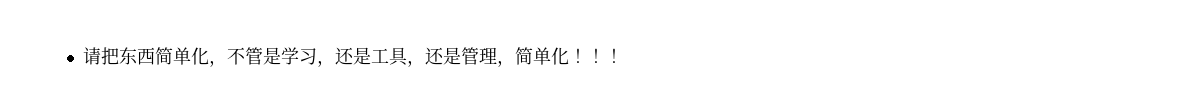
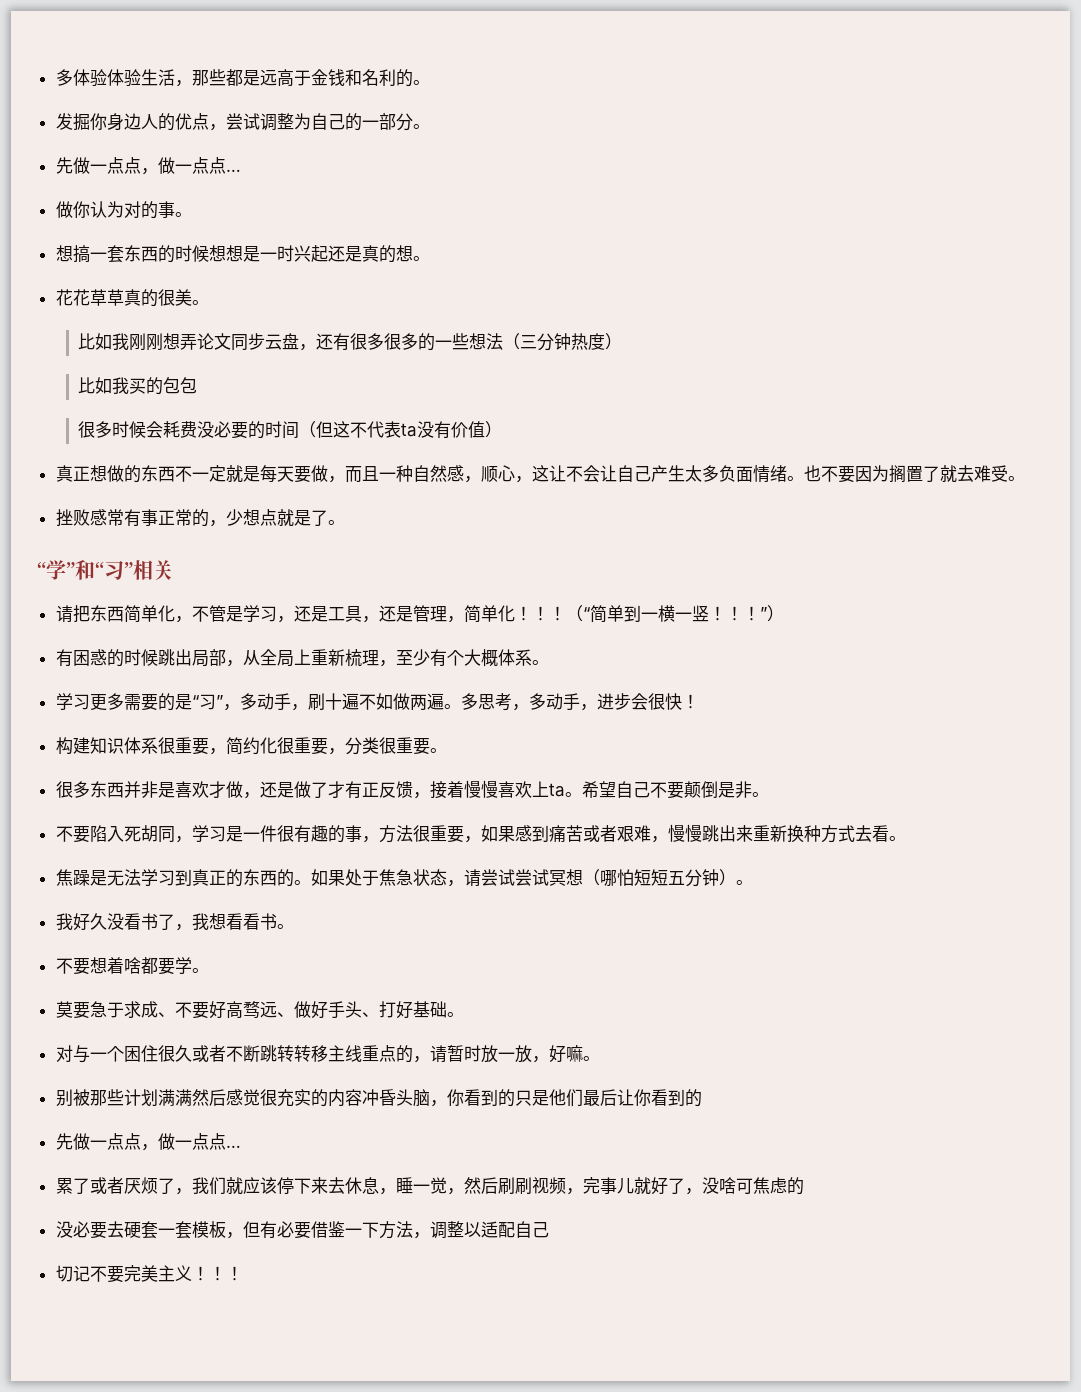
+ 多体验体验生活，那些都是远高于金钱和名利的。
+ 发掘你身边人的优点，尝试调整为自己的一部分。
+ 先做一点点，做一点点…
+ 做你认为对的事。
+ 想搞一套东西的时候想想是一时兴起还是真的想。
+ 花花草草真的很美。
+ 比如我刚刚想弄论文同步云盘，还有很多很多的一些想法（三分钟热度）
+ 比如我买的包包
+ 很多时候会耗费没必要的时间（但这不代表ta没有价值）
+ 真正想做的东西不一定就是每天要做，而且一种自然感，顺心，这让不会让自己产生太多负面情绪。也不要因为搁置了就去难受。
+ 挫败感常有事正常的，少想点就是了。
+ “学”和“习”相关
+ （“简单到一横一竖！！！”）
+ 有困惑的时候跳出局部，从全局上重新梳理，至少有个大概体系。
+ 学习更多需要的是“习”，多动手，刷十遍不如做两遍。多思考，多动手，进步会很快！
+ 构建知识体系很重要，简约化很重要，分类很重要。
+ 很多东西并非是喜欢才做，还是做了才有正反馈，接着慢慢喜欢上ta。希望自己不要颠倒是非。
+ 不要陷入死胡同，学习是一件很有趣的事，方法很重要，如果感到痛苦或者艰难，慢慢跳出来重新换种方式去看。
+ 焦躁是无法学习到真正的东西的。如果处于焦急状态，请尝试尝试冥想（哪怕短短五分钟）。
+ 我好久没看书了，我想看看书。
+ 不要想着啥都要学。
+ 莫要急于求成、不要好高骛远、做好手头、打好基础。
+ 对与一个困住很久或者不断跳转转移主线重点的，请暂时放一放，好嘛。
+ 别被那些计划满满然后感觉很充实的内容冲昏头脑，你看到的只是他们最后让你看到的
+ 先做一点点，做一点点…
+ 累了或者厌烦了，我们就应该停下来去休息，睡一觉，然后刷刷视频，完事儿就好了，没啥可焦虑的
+ 没必要去硬套一套模板，但有必要借鉴一下方法，调整以适配自己
+ 切记不要完美主义！！！

